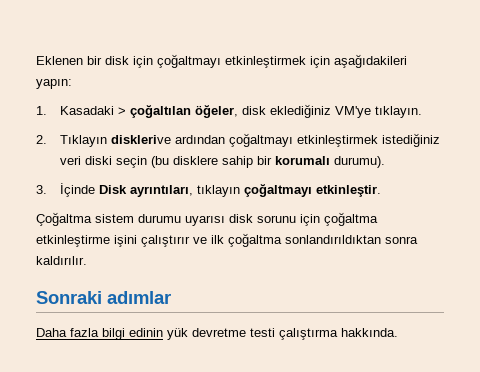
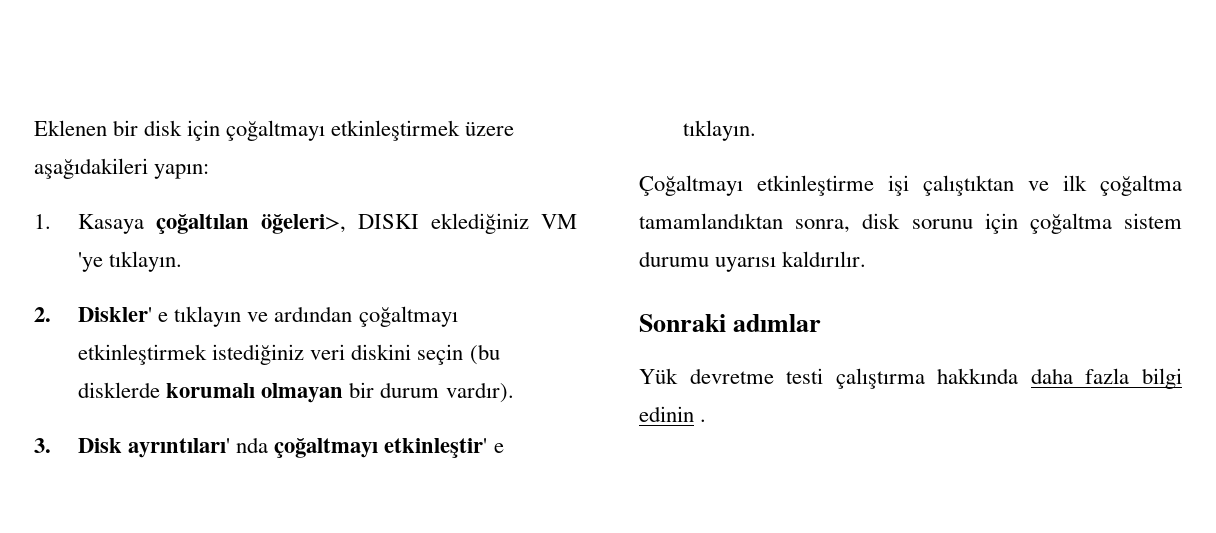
- Eklenen bir disk için çoğaltmayı etkinleştirmek için aşağıdakileri yapın:
+ Eklenen bir disk için çoğaltmayı etkinleştirmek üzere aşağıdakileri yapın:
- 1. Kasadaki > çoğaltılan öğeler, disk eklediğiniz VM'ye tıklayın.
- 2. Tıklayın disklerive ardından çoğaltmayı etkinleştirmek istediğiniz veri diski seçin (bu disklere sahip bir korumalı durumu).
- 3. İçinde Disk ayrıntıları, tıklayın çoğaltmayı etkinleştir.
- Çoğaltma sistem durumu uyarısı disk sorunu için çoğaltma etkinleştirme işini çalıştırır ve ilk çoğaltma sonlandırıldıktan sonra kaldırılır.
+ 1. Kasaya çoğaltılan öğeleri>, DISKI eklediğiniz VM 'ye tıklayın.
+ 2. Diskler' e tıklayın ve ardından çoğaltmayı etkinleştirmek istediğiniz veri diskini seçin (bu disklerde korumalı olmayan bir durum vardır).
+ 3. Disk ayrıntıları' nda çoğaltmayı etkinleştir' e tıklayın.
+ Çoğaltmayı etkinleştirme işi çalıştıktan ve ilk çoğaltma tamamlandıktan sonra, disk sorunu için çoğaltma sistem durumu uyarısı kaldırılır.
  Sonraki adımlar
- Daha fazla bilgi edinin yük devretme testi çalıştırma hakkında.
+ Yük devretme testi çalıştırma hakkında daha fazla bilgi edinin .

